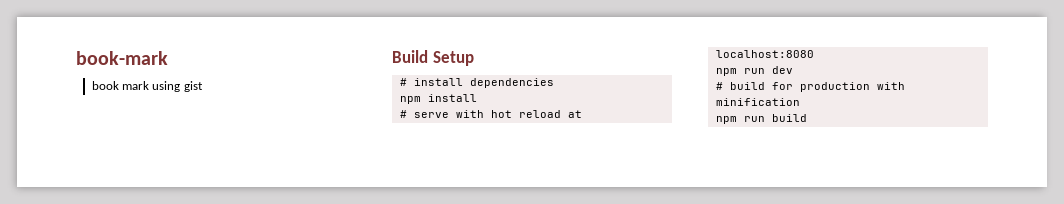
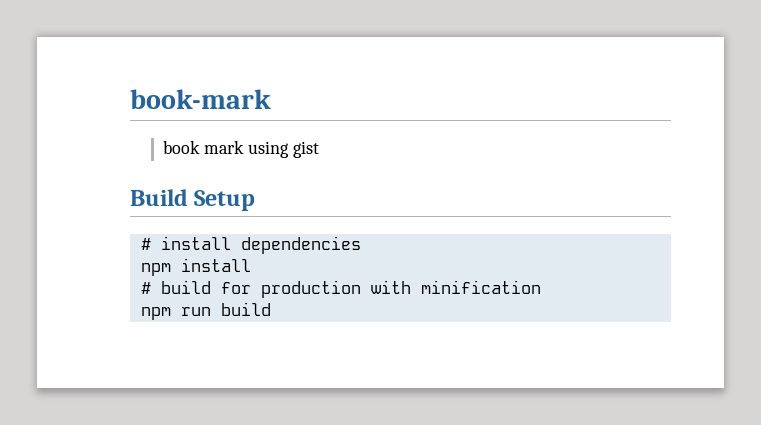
- # serve with hot reload at localhost:8080
- npm run dev

